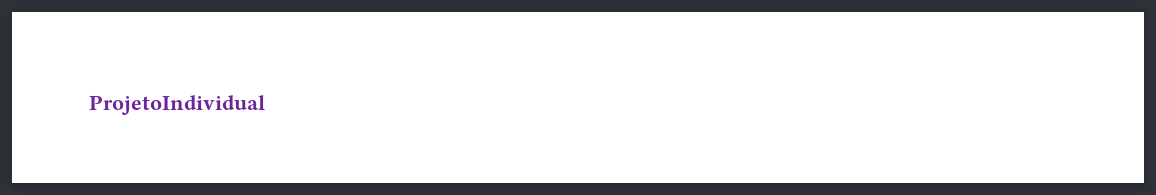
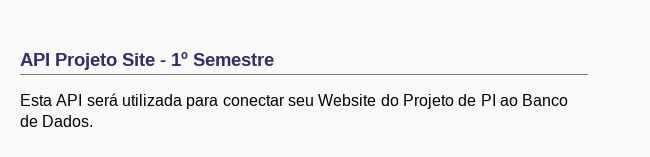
- ProjetoIndividual
+ API Projeto Site - 1º Semestre
+ Esta API será utilizada para conectar seu Website do Projeto de PI ao Banco de Dados.

